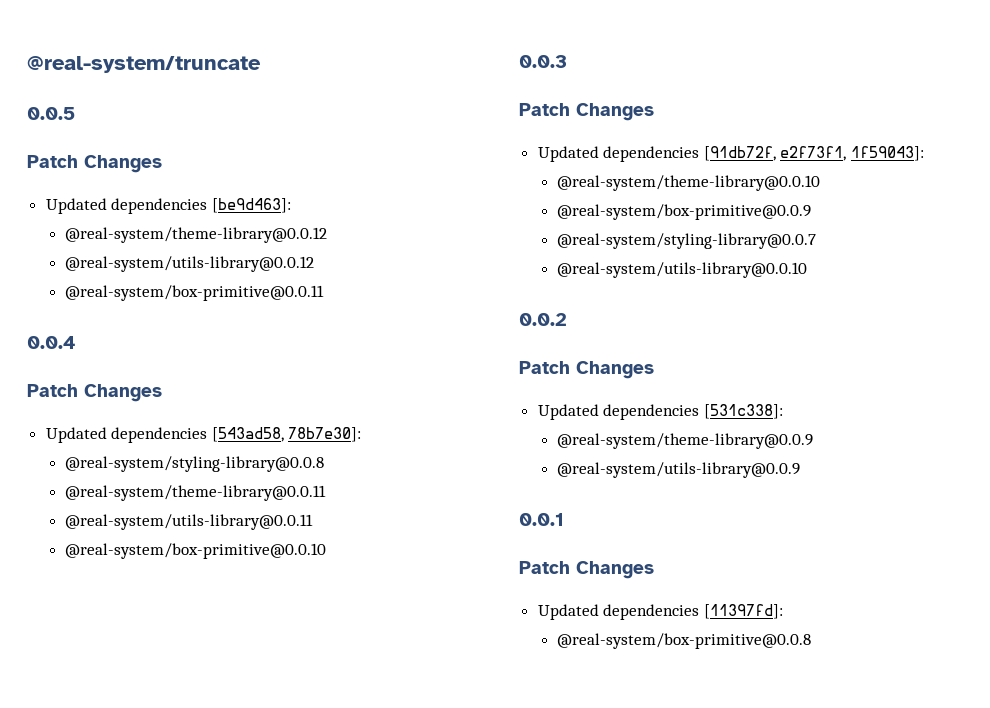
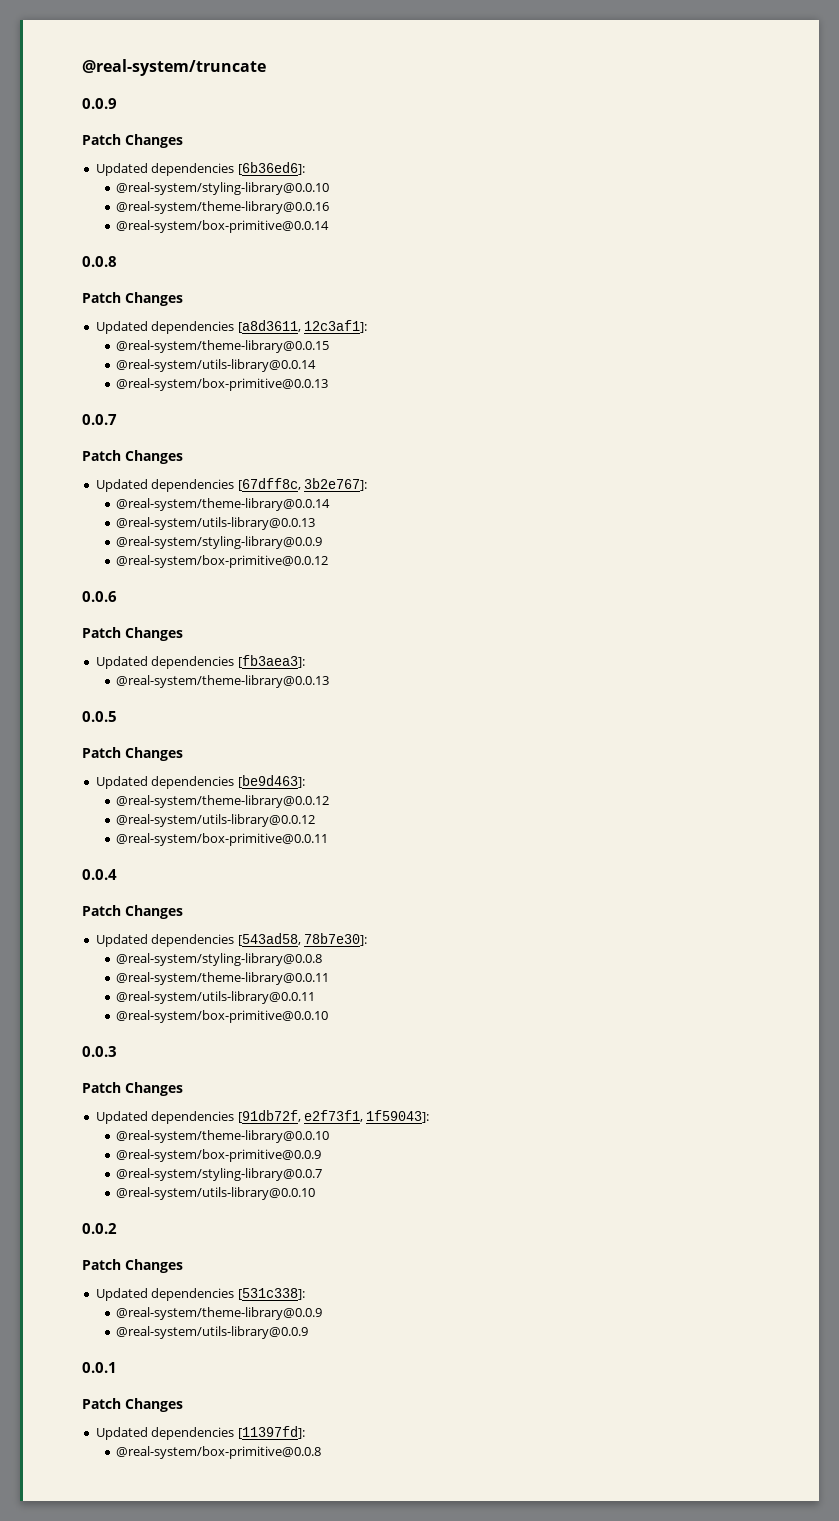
+ 0.0.9
+ Patch Changes
+ Updated dependencies [6b36ed6]:
+ @real-system/styling-library@0.0.10
+ @real-system/theme-library@0.0.16
+ @real-system/box-primitive@0.0.14
+ 0.0.8
+ Patch Changes
+ Updated dependencies [a8d3611, 12c3af1]:
+ @real-system/theme-library@0.0.15
+ @real-system/utils-library@0.0.14
+ @real-system/box-primitive@0.0.13
+ 0.0.7
+ Patch Changes
+ Updated dependencies [67dff8c, 3b2e767]:
+ @real-system/theme-library@0.0.14
+ @real-system/utils-library@0.0.13
+ @real-system/styling-library@0.0.9
+ @real-system/box-primitive@0.0.12
+ 0.0.6
+ Patch Changes
+ Updated dependencies [fb3aea3]:
+ @real-system/theme-library@0.0.13

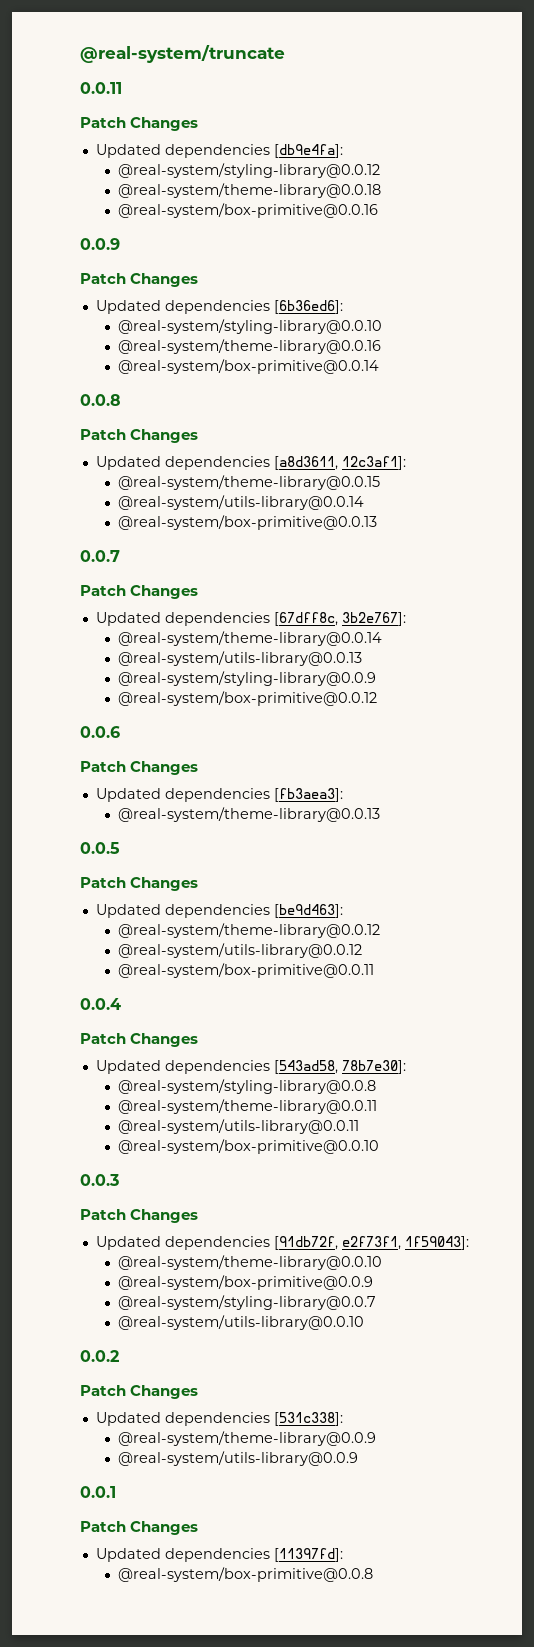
+ 0.0.11
+ Patch Changes
+ Updated dependencies [db9e4fa]:
+ @real-system/styling-library@0.0.12
+ @real-system/theme-library@0.0.18
+ @real-system/box-primitive@0.0.16

